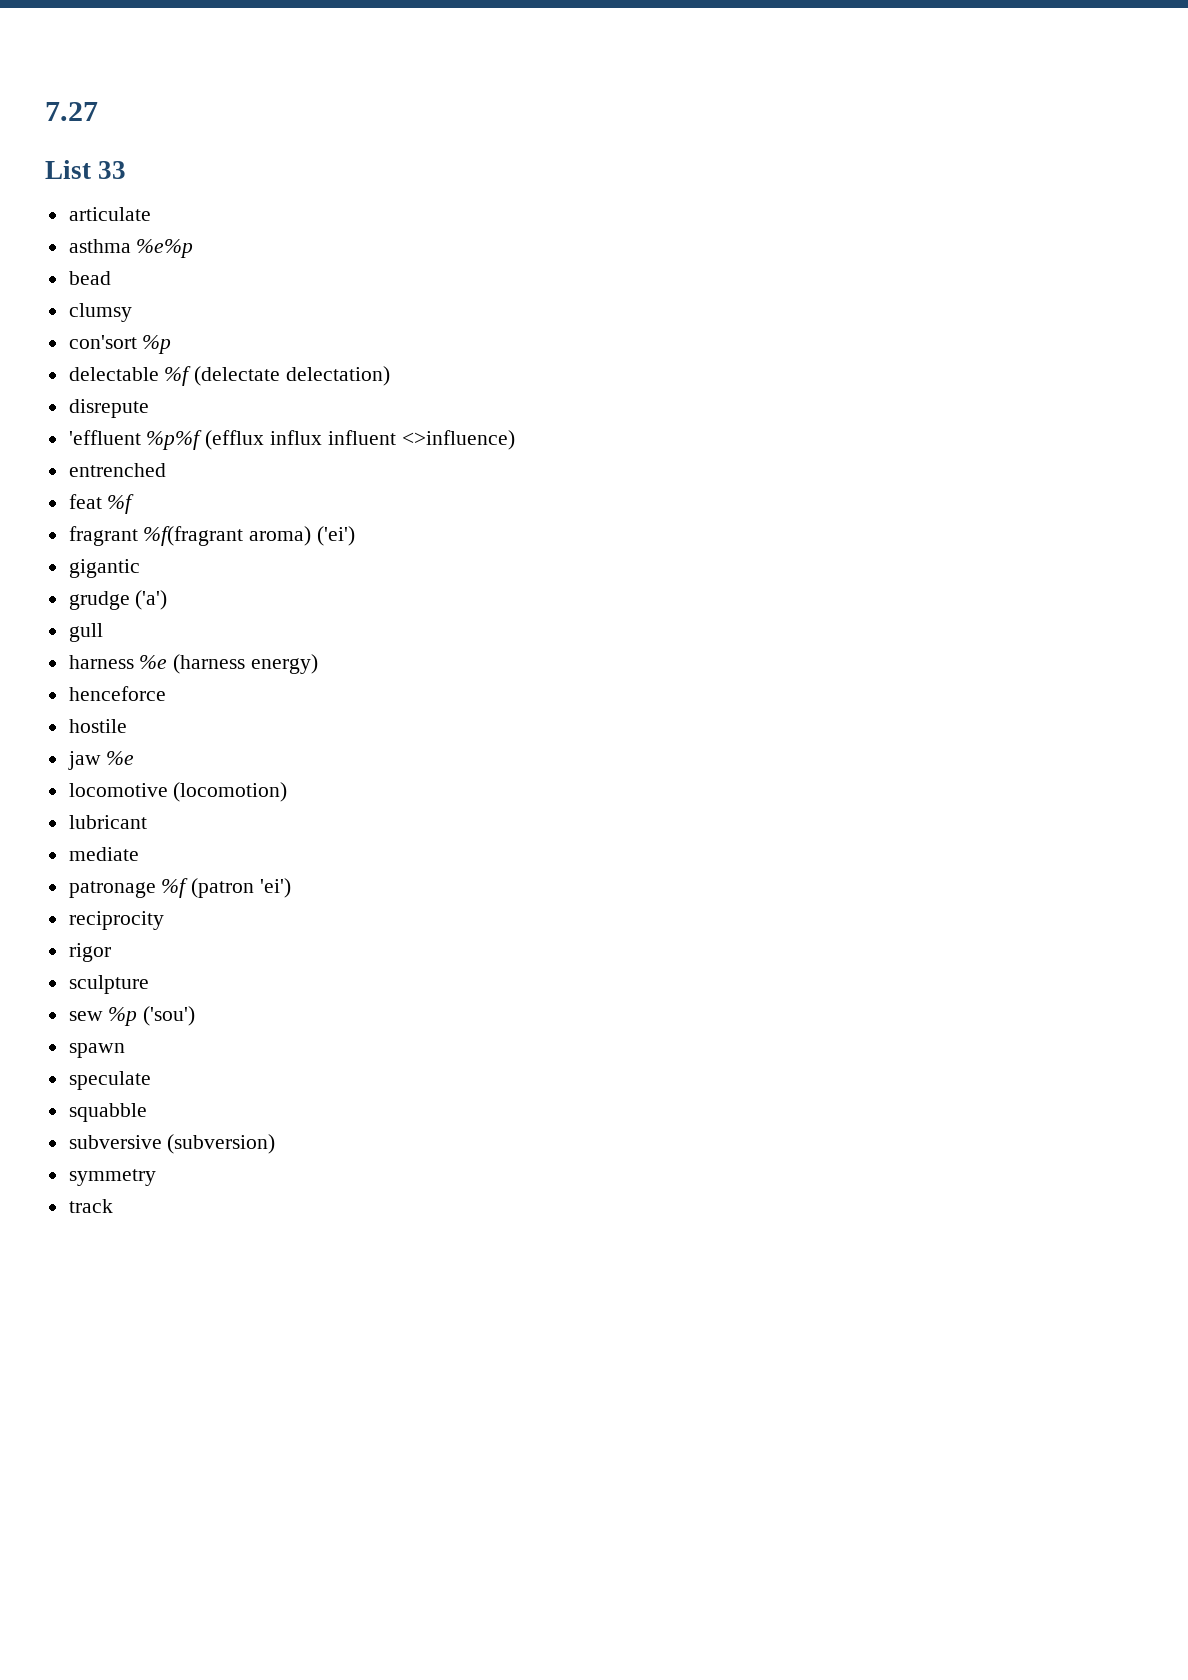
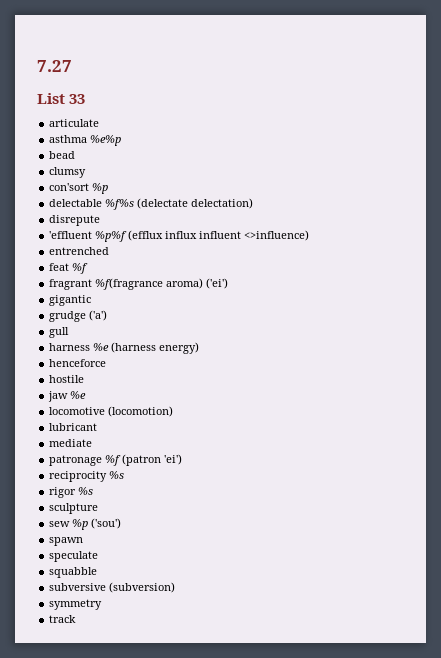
- delectable %f (delectate delectation)
+ delectable %f%s (delectate delectation)
- fragrant %f(fragrant aroma) ('ei')
+ fragrant %f(fragrance aroma) ('ei')
- reciprocity
+ reciprocity %s
- rigor
+ rigor %s

